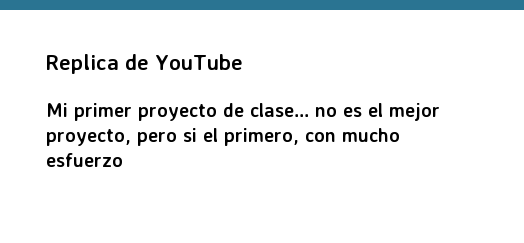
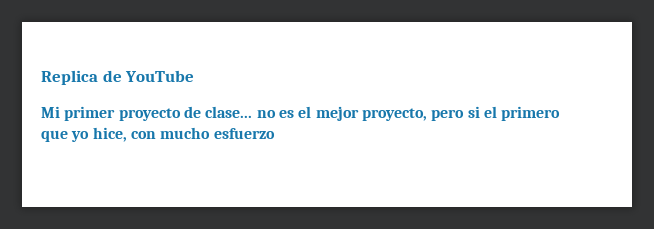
- Mi primer proyecto de clase... no es el mejor proyecto, pero si el primero, con mucho esfuerzo
+ Mi primer proyecto de clase... no es el mejor proyecto, pero si el primero que yo hice, con mucho esfuerzo

